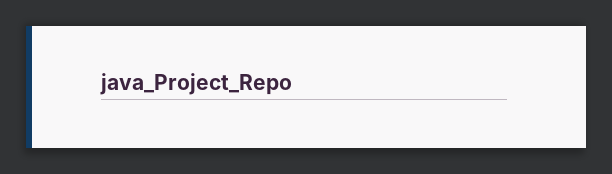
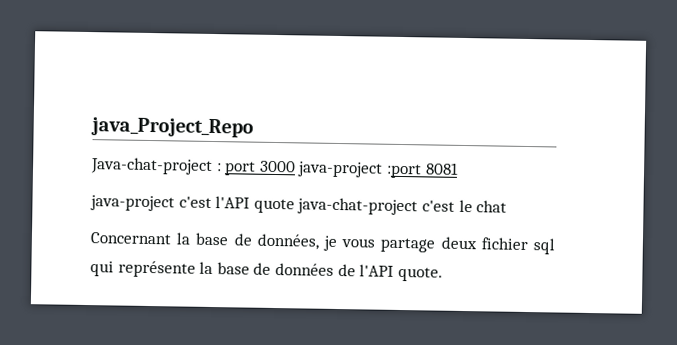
+ Java-chat-project : port 3000 java-project :port 8081
+ java-project c'est l'API quote java-chat-project c'est le chat
+ Concernant la base de données, je vous partage deux fichier sql qui représente la base de données de l'API quote.

